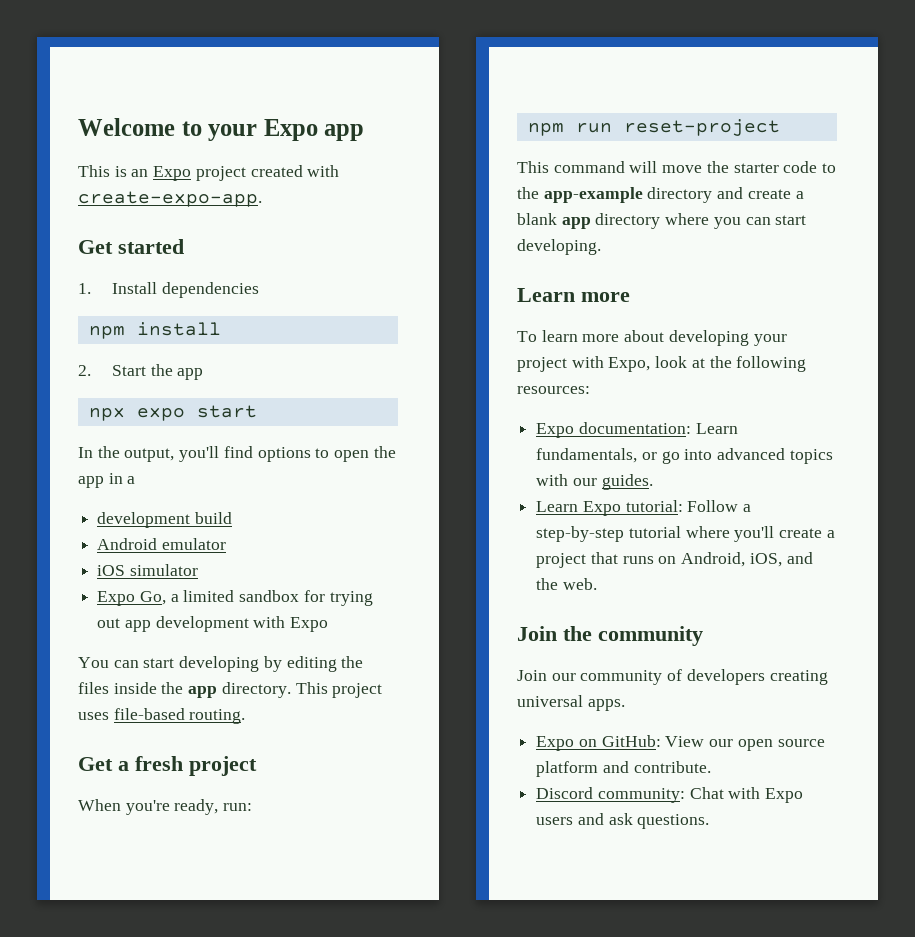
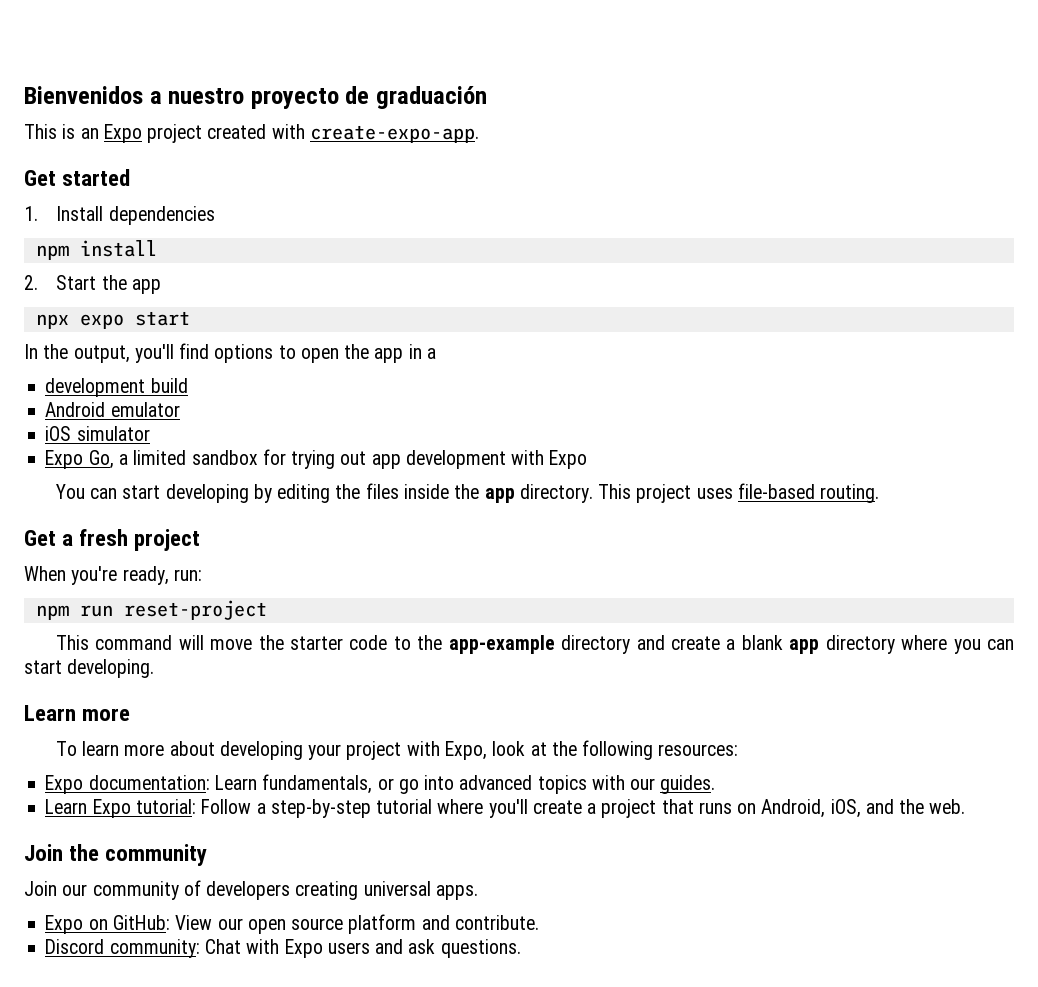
- Welcome to your Expo app
+ Bienvenidos a nuestro proyecto de graduación

